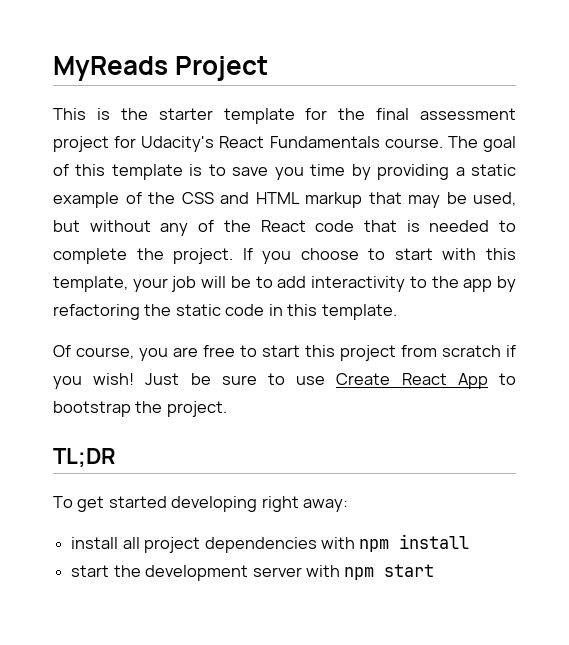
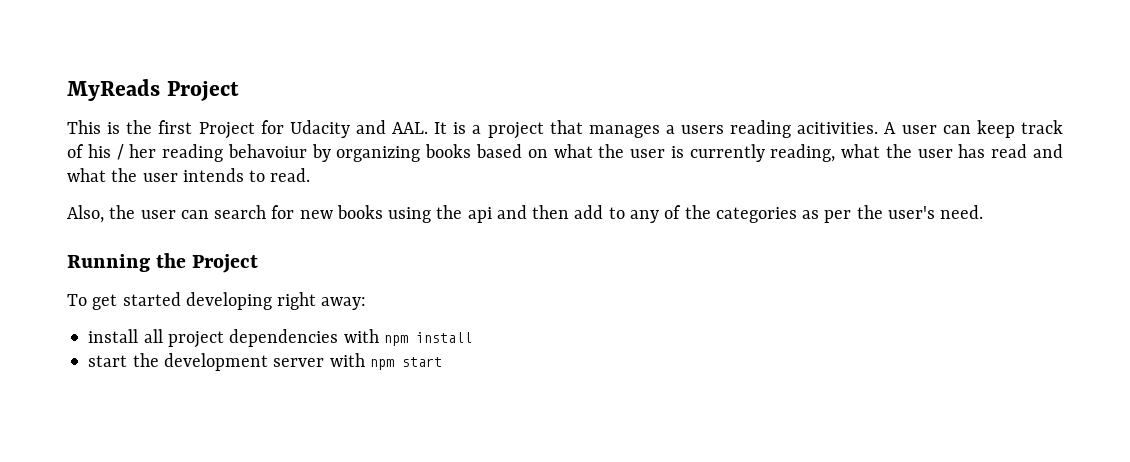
- This is the starter template for the final assessment project for Udacity's React Fundamentals course. The goal of this template is to save you time by providing a static example of the CSS and HTML markup that may be used, but without any of the React code that is needed to complete the project. If you choose to start with this template, your job will be to add interactivity to the app by refactoring the static code in this template.
- Of course, you are free to start this project from scratch if you wish! Just be sure to use Create React App to bootstrap the project.
- TL;DR
+ This is the first Project for Udacity and AAL. It is a project that manages a users reading acitivities. A user can keep track of his / her reading behavoiur by organizing books based on what the user is currently reading, what the user has read and what the user intends to read.
+ Also, the user can search for new books using the api and then add to any of the categories as per the user's need.
+ Running the Project

